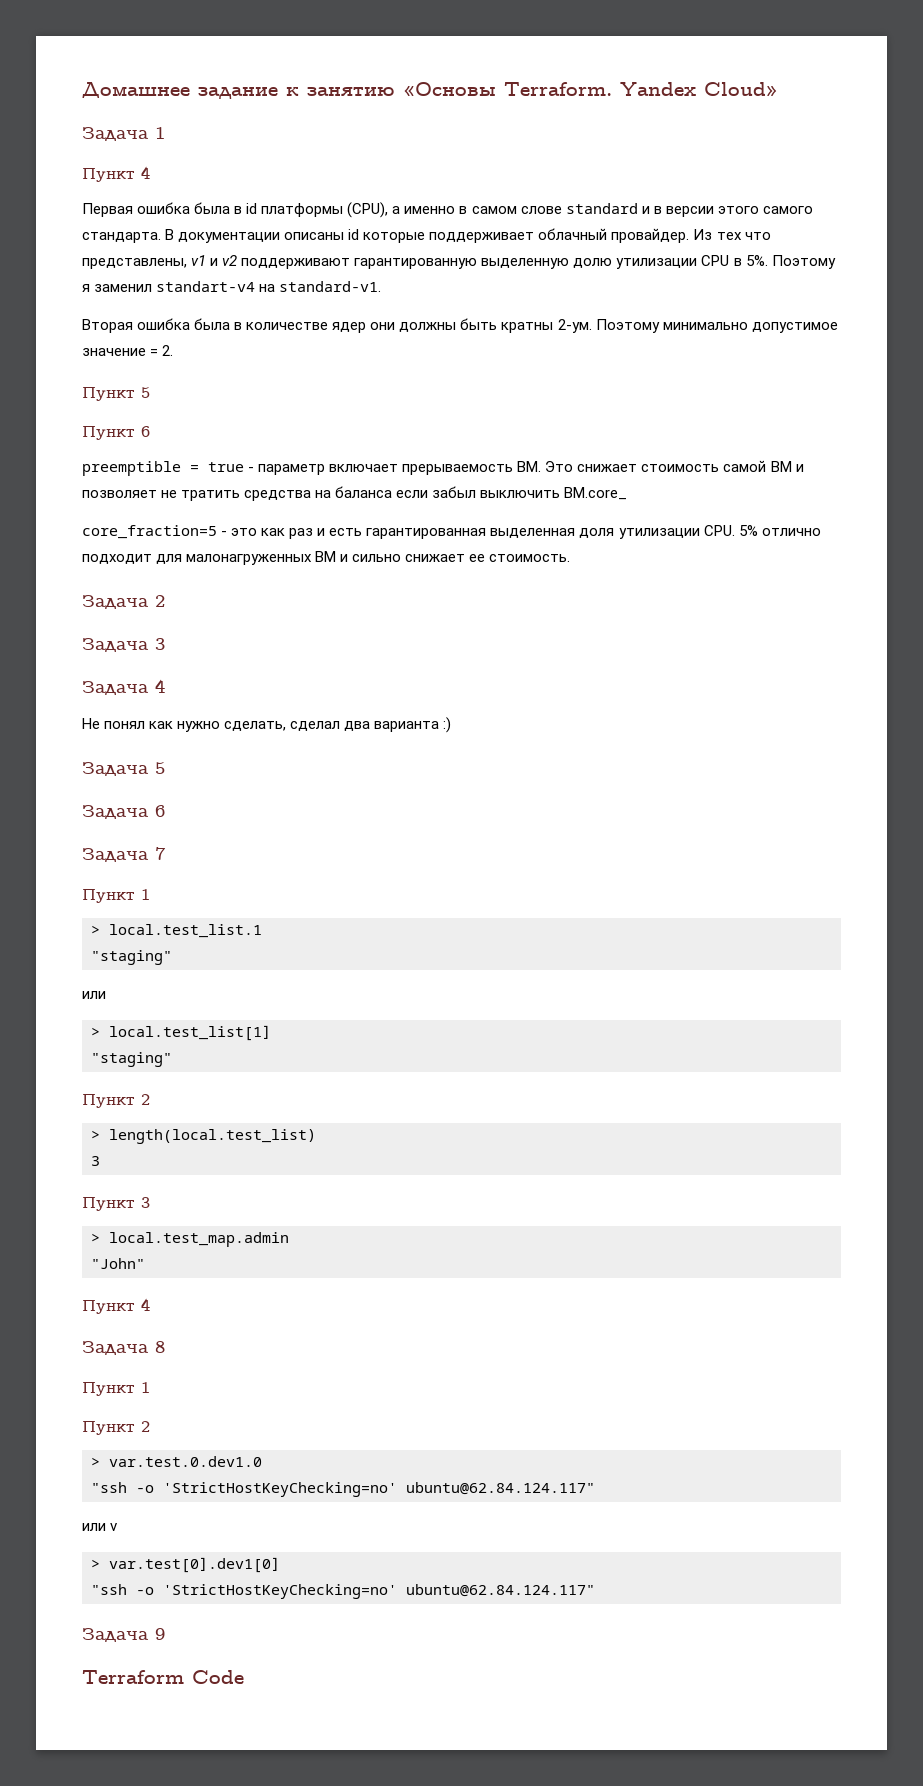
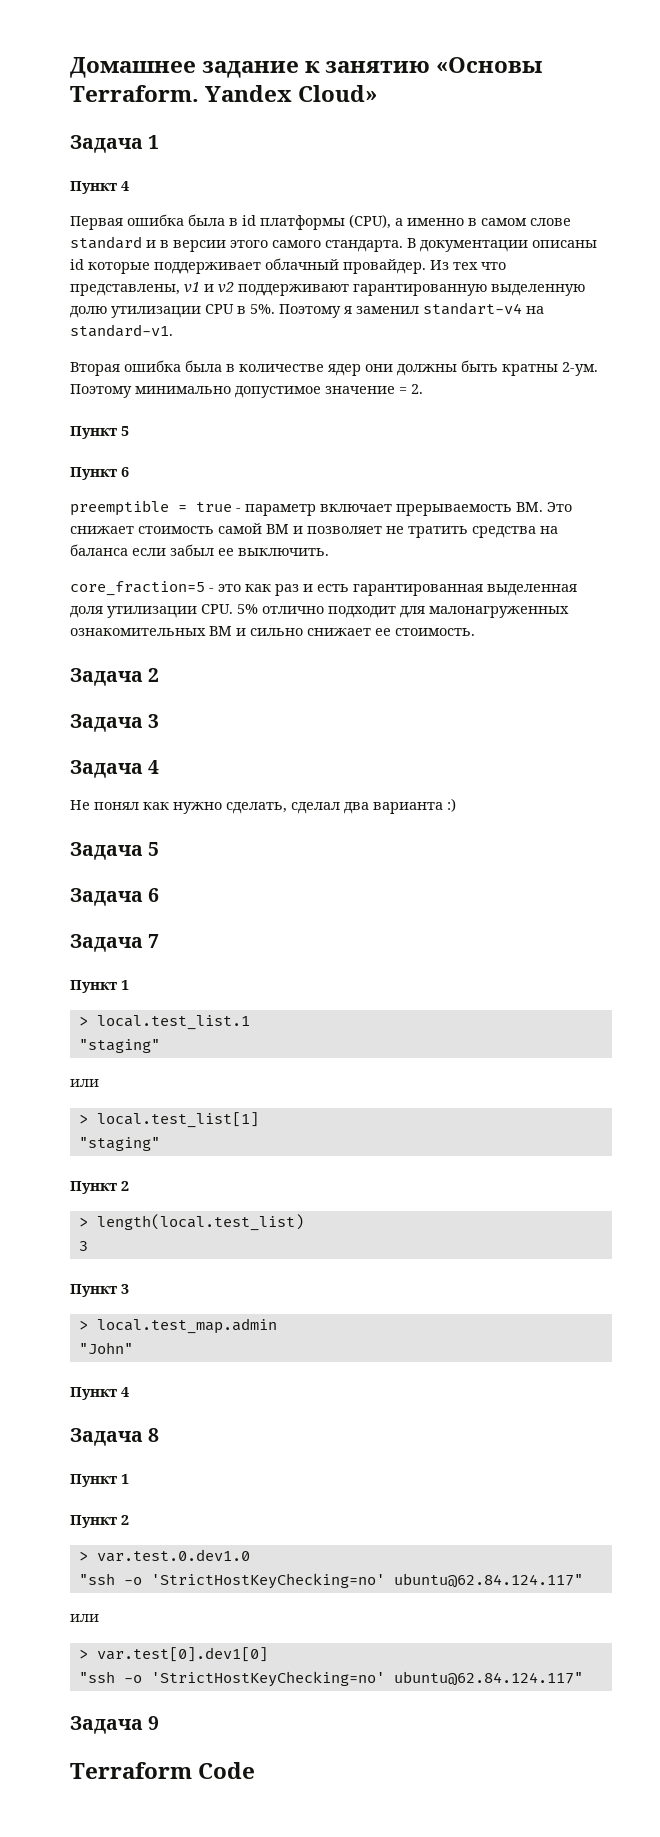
- preemptible = true - параметр включает прерываемость ВМ. Это снижает стоимость самой ВМ и позволяет не тратить средства на баланса если забыл выключить ВМ.core_
+ preemptible = true - параметр включает прерываемость ВМ. Это снижает стоимость самой ВМ и позволяет не тратить средства на баланса если забыл ее выключить.
- core_fraction=5 - это как раз и есть гарантированная выделенная доля утилизации CPU. 5% отлично подходит для малонагруженных ВМ и сильно снижает ее стоимость.
+ core_fraction=5 - это как раз и есть гарантированная выделенная доля утилизации CPU. 5% отлично подходит для малонагруженных ознакомительных ВМ и сильно снижает ее стоимость.
  > var.test.0.dev1.0
  "ssh -o 'StrictHostKeyChecking=no' ubuntu@62.84.124.117"
- или v
+ или

